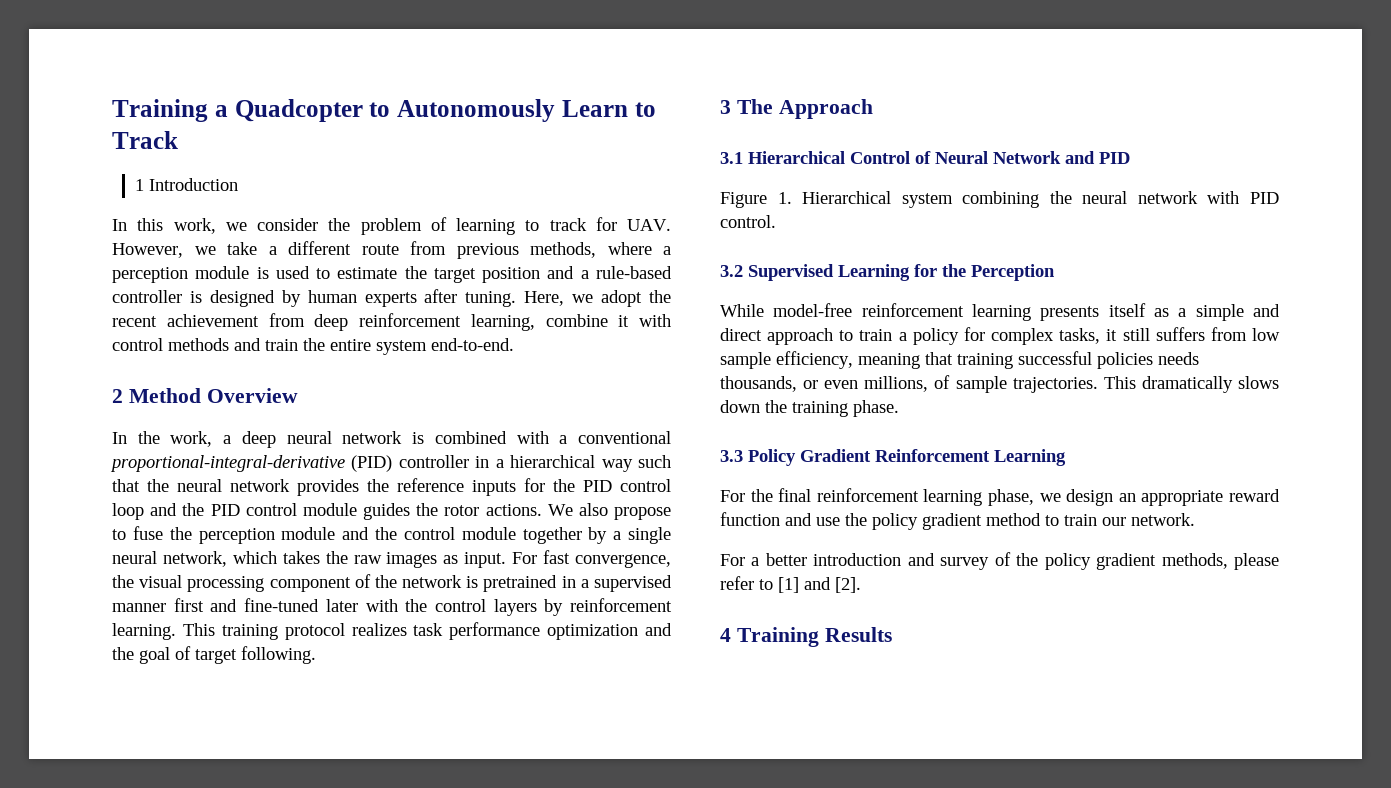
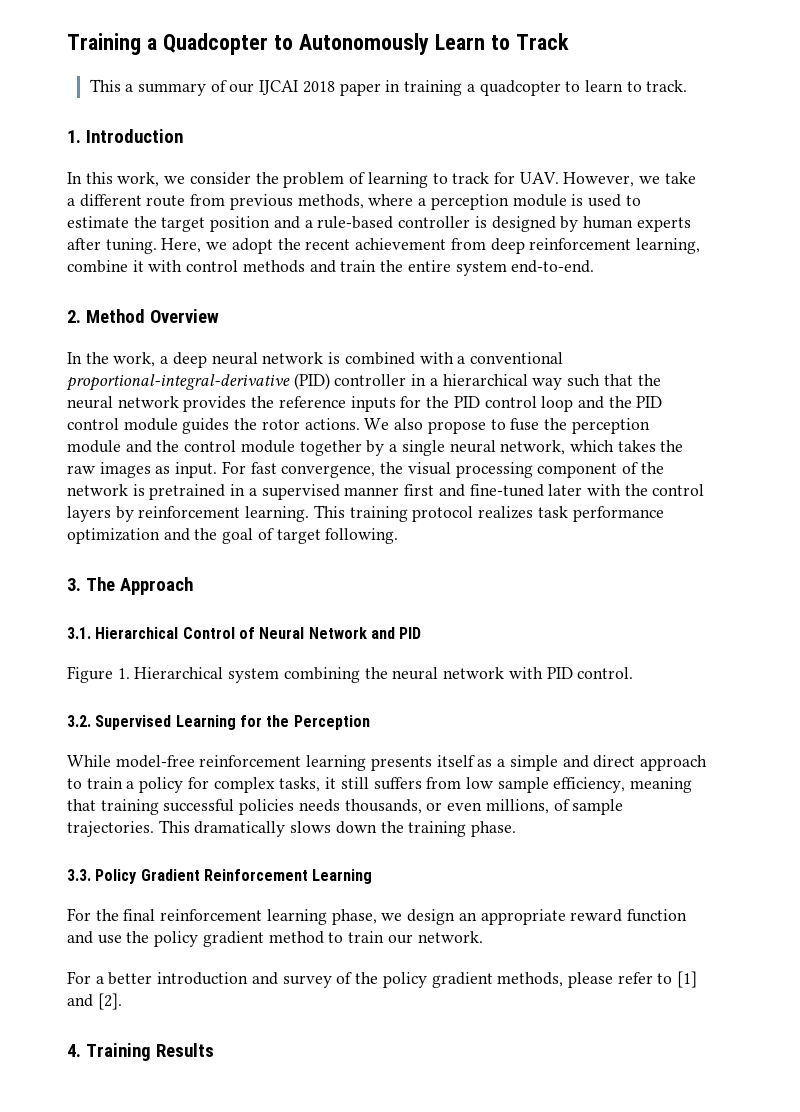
- 1 Introduction
+ This a summary of our IJCAI 2018 paper in training a quadcopter to learn to track.
+ 1. Introduction
- 2 Method Overview
+ 2. Method Overview
- 3 The Approach
+ 3. The Approach
- 3.1 Hierarchical Control of Neural Network and PID
+ 3.1. Hierarchical Control of Neural Network and PID
- 3.2 Supervised Learning for the Perception
+ 3.2. Supervised Learning for the Perception
- 3.3 Policy Gradient Reinforcement Learning
+ 3.3. Policy Gradient Reinforcement Learning
- 4 Training Results
+ 4. Training Results

